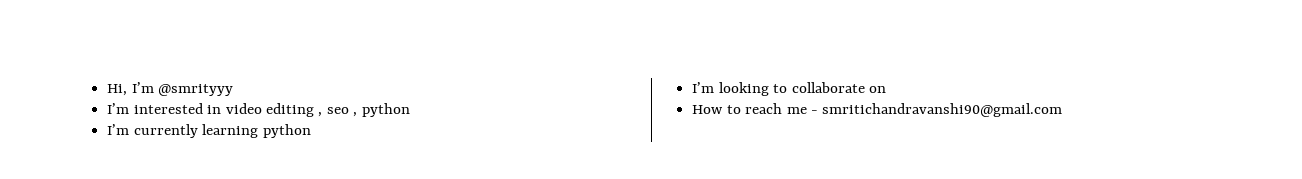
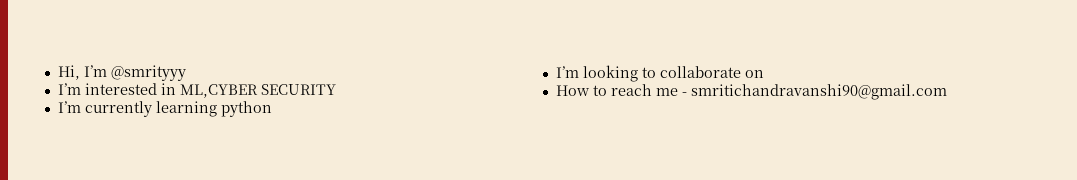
- I’m interested in video editing , seo , python
+ I’m interested in ML,CYBER SECURITY

